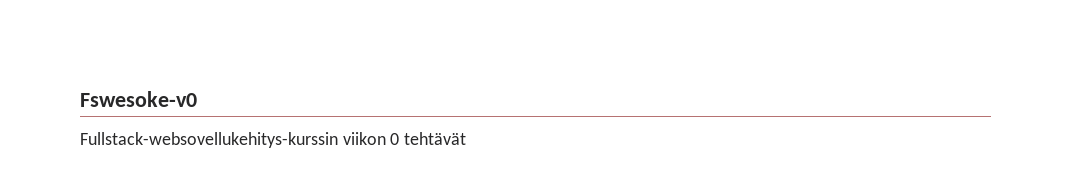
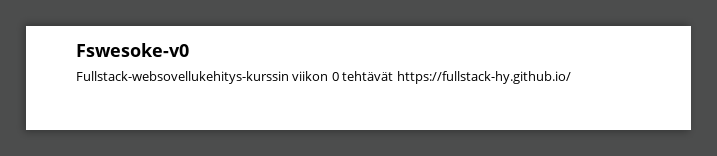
- Fullstack-websovellukehitys-kurssin viikon 0 tehtävät
+ Fullstack-websovellukehitys-kurssin viikon 0 tehtävät https://fullstack-hy.github.io/

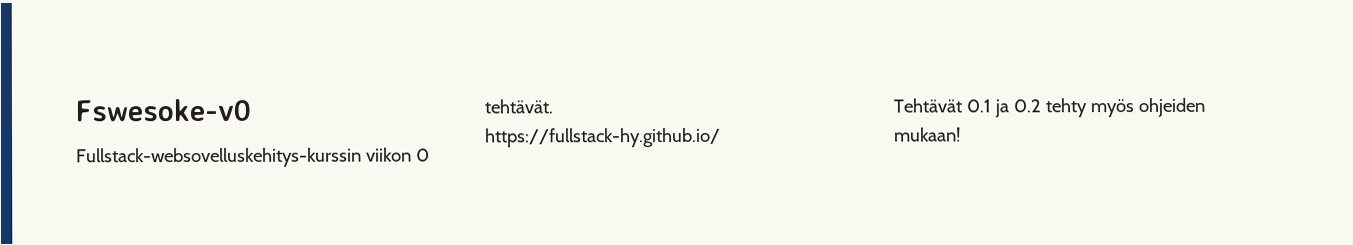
- Fullstack-websovellukehitys-kurssin viikon 0 tehtävät https://fullstack-hy.github.io/
+ Fullstack-websovelluskehitys-kurssin viikon 0 tehtävät.
+ https://fullstack-hy.github.io/
+ Tehtävät 0.1 ja 0.2 tehty myös ohjeiden mukaan!

